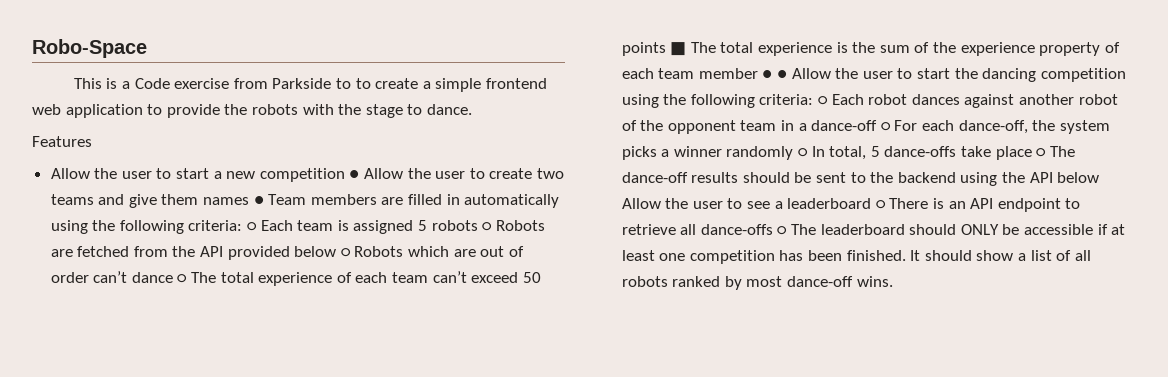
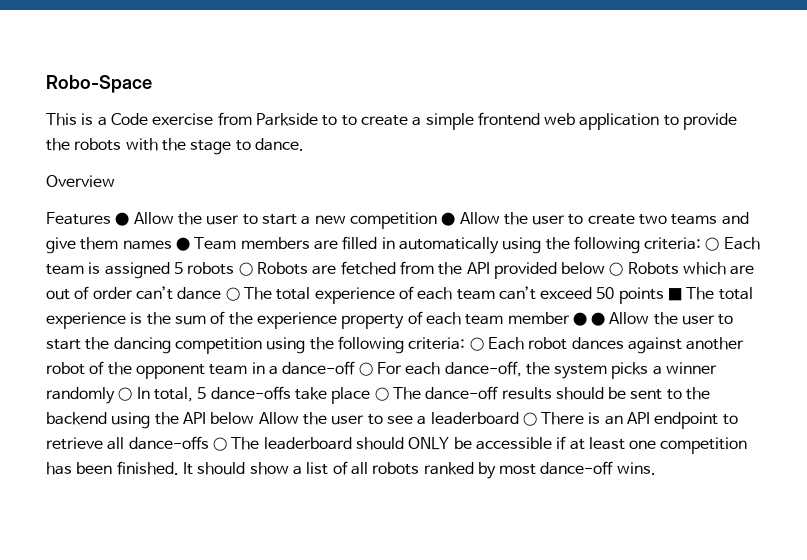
+ Overview
- Features
- Allow the user to start a new competition ● Allow the user to create two teams and give them names ● Team members are filled in automatically using the following criteria:
+ Features ● Allow the user to start a new competition ● Allow the user to create two teams and give them names ● Team members are filled in automatically using the following criteria:

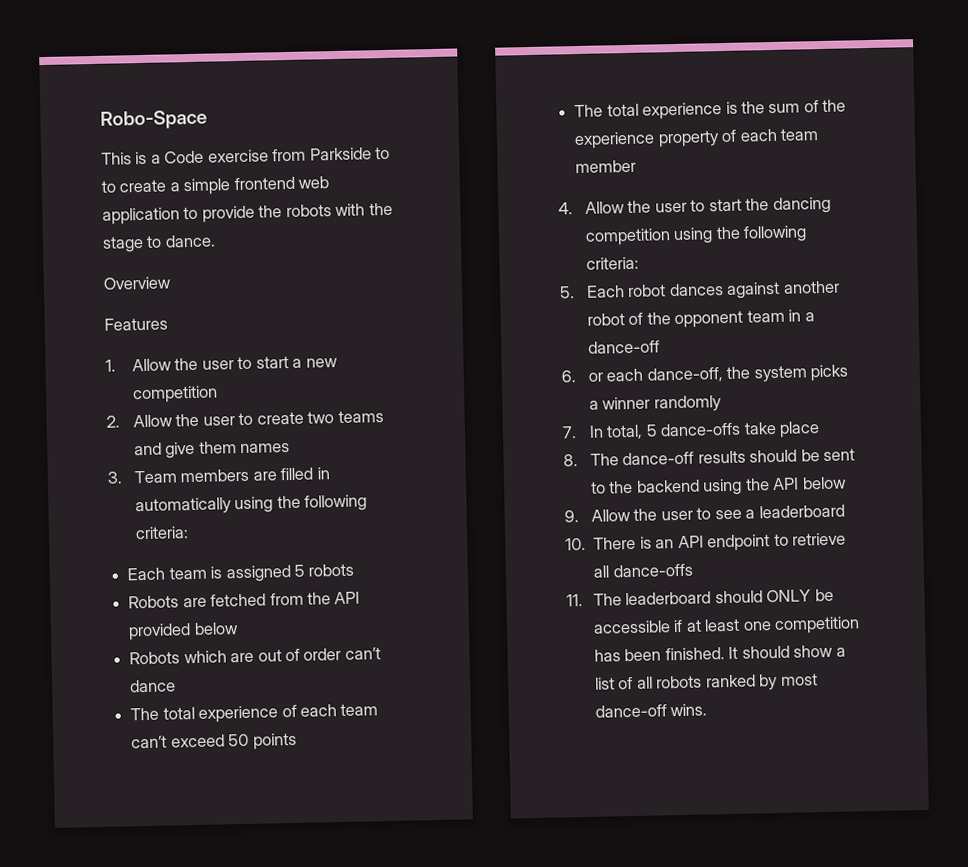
- Features ● Allow the user to start a new competition ● Allow the user to create two teams and give them names ● Team members are filled in automatically using the following criteria: ○ Each team is assigned 5 robots ○ Robots are fetched from the API provided below ○ Robots which are out of order can’t dance ○ The total experience of each team can’t exceed 50 points ■ The total experience is the sum of the experience property of each team member ● ● Allow the user to start the dancing competition using the following criteria: ○ Each robot dances against another robot of the opponent team in a dance-off ○ For each dance-off, the system picks a winner randomly ○ In total, 5 dance-offs take place ○ The dance-off results should be sent to the backend using the API below Allow the user to see a leaderboard ○ There is an API endpoint to retrieve all dance-offs ○ The leaderboard should ONLY be accessible if at least one competition has been finished.
+ Features
+ 1. Allow the user to start a new competition
+ 2. Allow the user to create two teams and give them names
+ 3. Team members are filled in automatically using the following criteria:
+ Each team is assigned 5 robots
+ Robots are fetched from the API provided below
+ Robots which are out of order can’t dance
+ The total experience of each team can’t exceed 50 points
+ The total experience is the sum of the experience property of each team member
+ 4. Allow the user to start the dancing competition using the following criteria:
+ 5. Each robot dances against another robot of the opponent team in a dance-off
+ 6. or each dance-off, the system picks a winner randomly
+ 7. In total, 5 dance-offs take place
+ 8. The dance-off results should be sent to the backend using the API below
+ 9. Allow the user to see a leaderboard
+ 10. There is an API endpoint to retrieve all dance-offs
+ 11. The leaderboard should ONLY be accessible if at least one competition has been finished.

